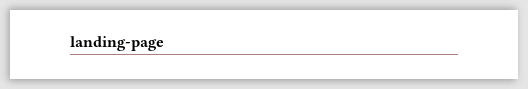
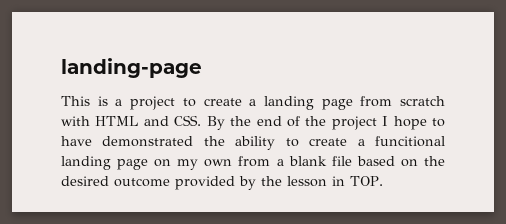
+ This is a project to create a landing page from scratch with HTML and CSS. By the end of the project I hope to have demonstrated the ability to create a funcitional landing page on my own from a blank file based on the desired outcome provided by the lesson in TOP.

